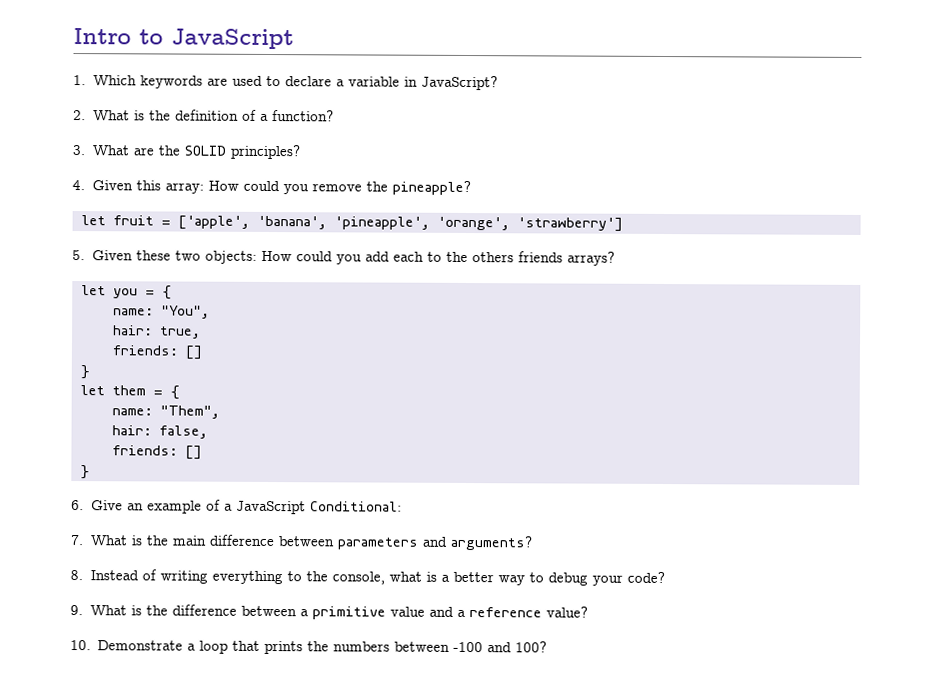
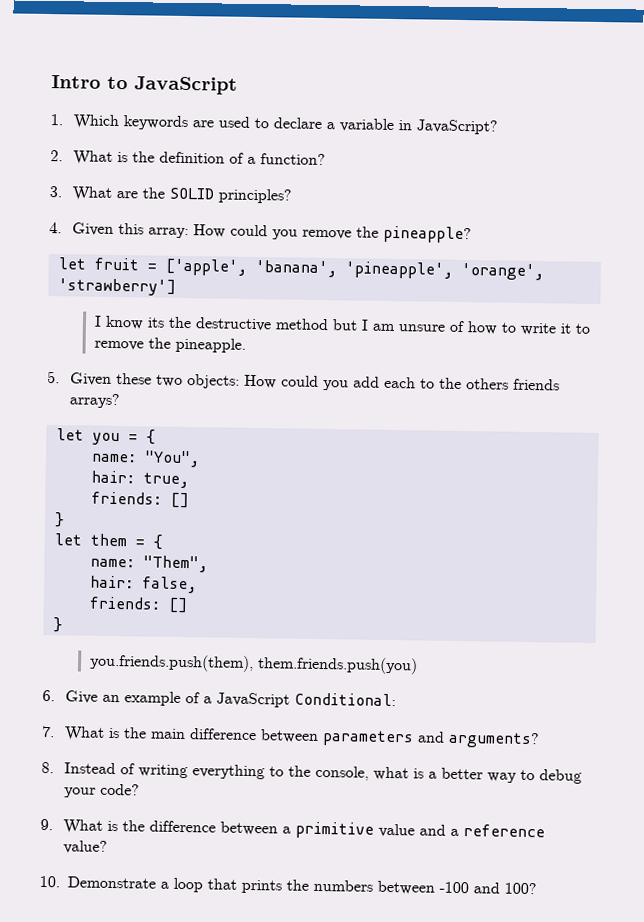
+ I know its the destructive method but I am unsure of how to write it to remove the pineapple.
+ you.friends.push(them), them.friends.push(you)

